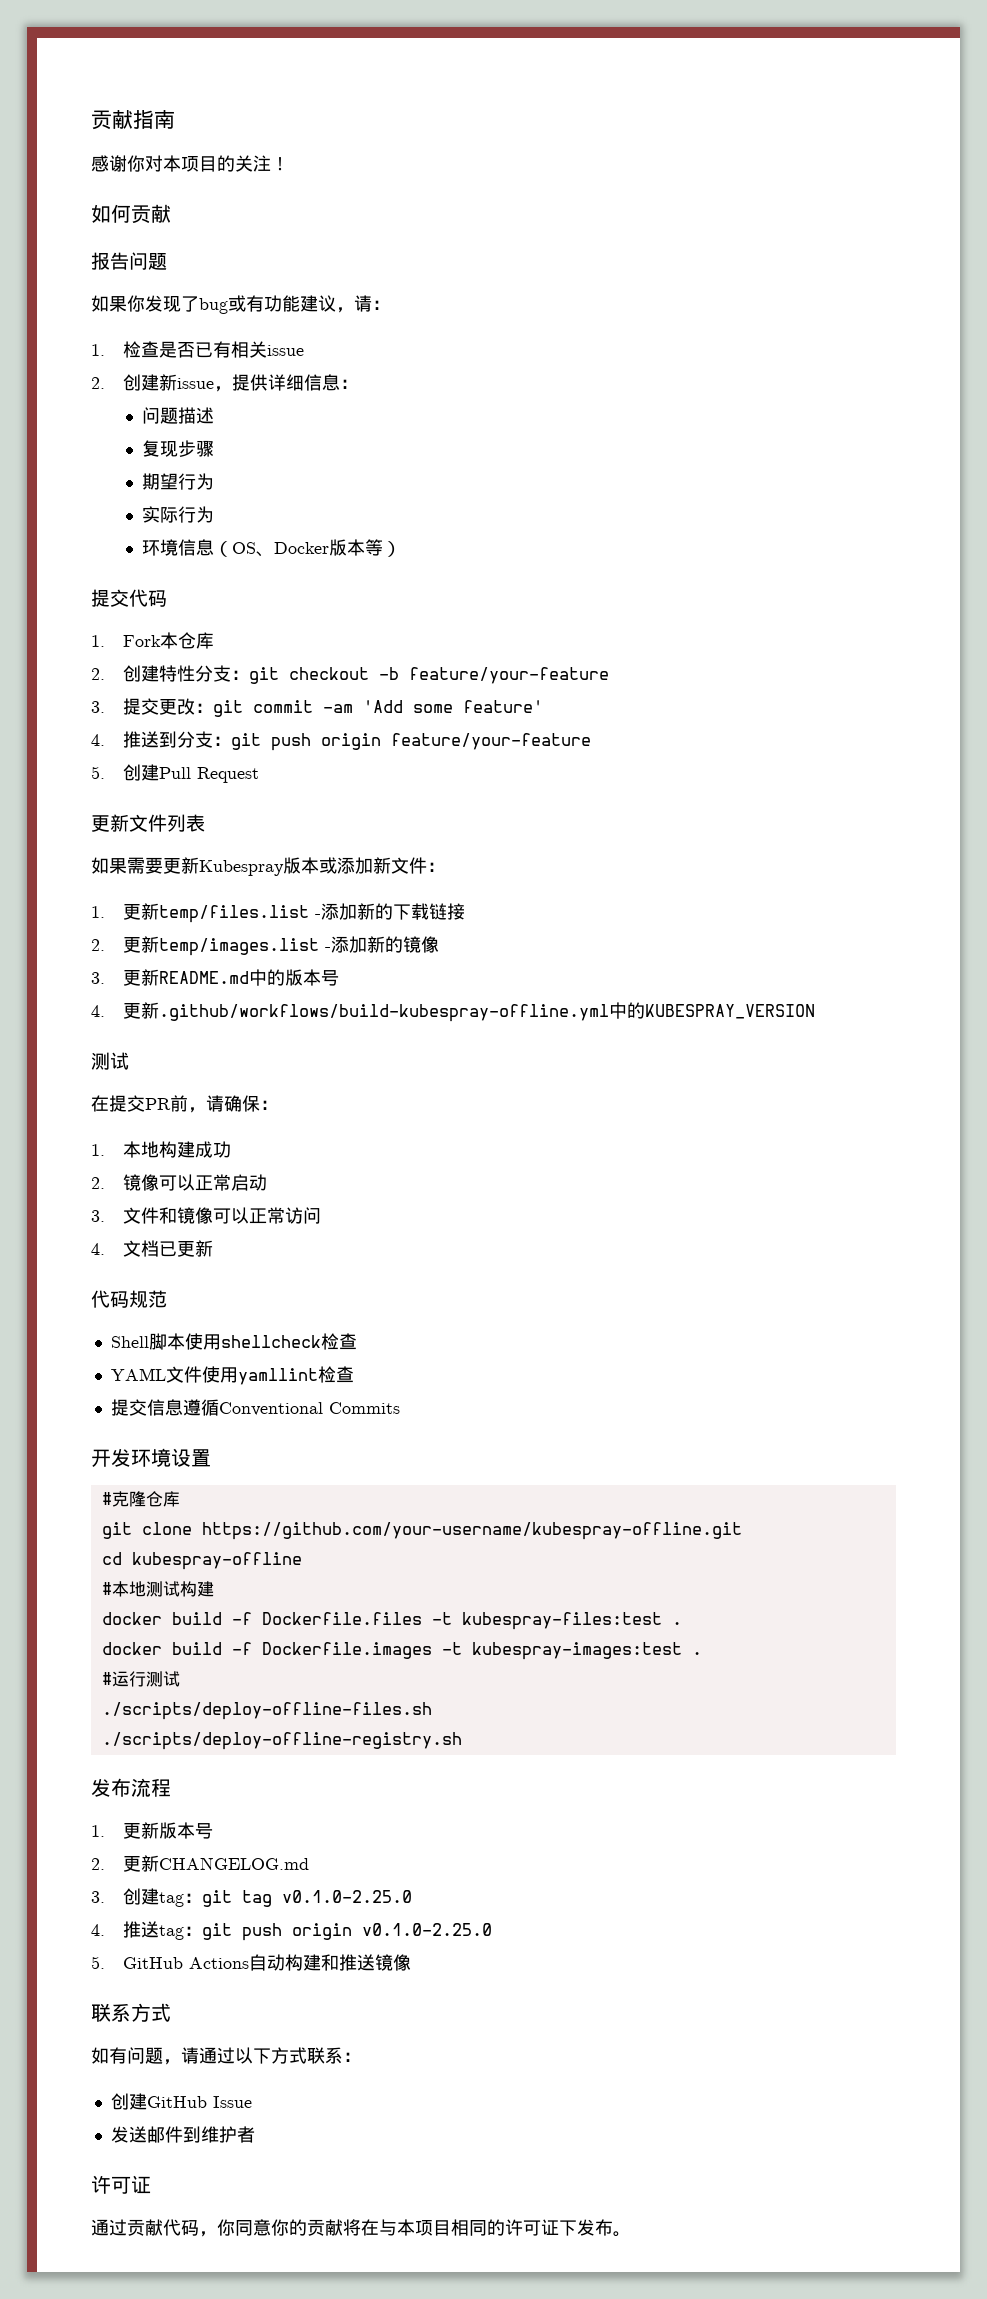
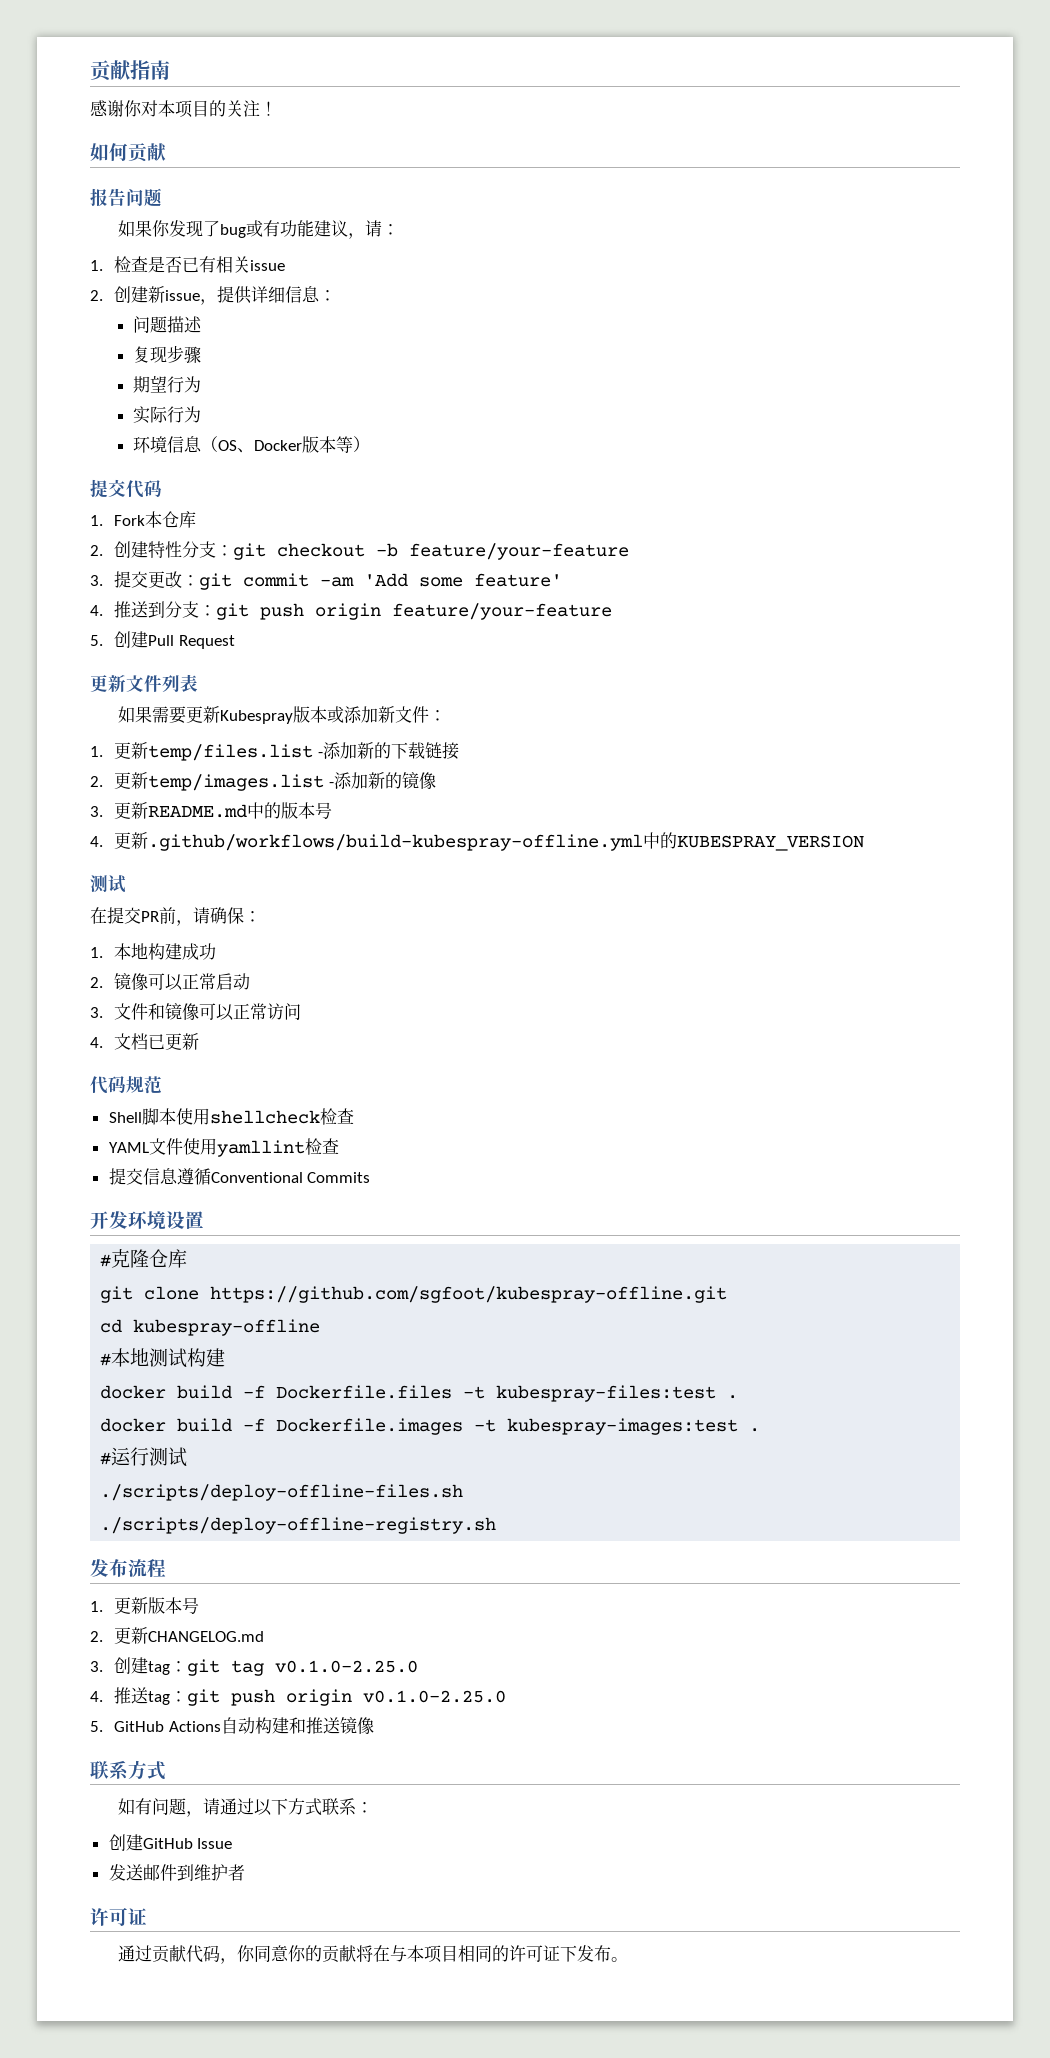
- git clone https://github.com/your-username/kubespray-offline.git
+ git clone https://github.com/sgfoot/kubespray-offline.git

